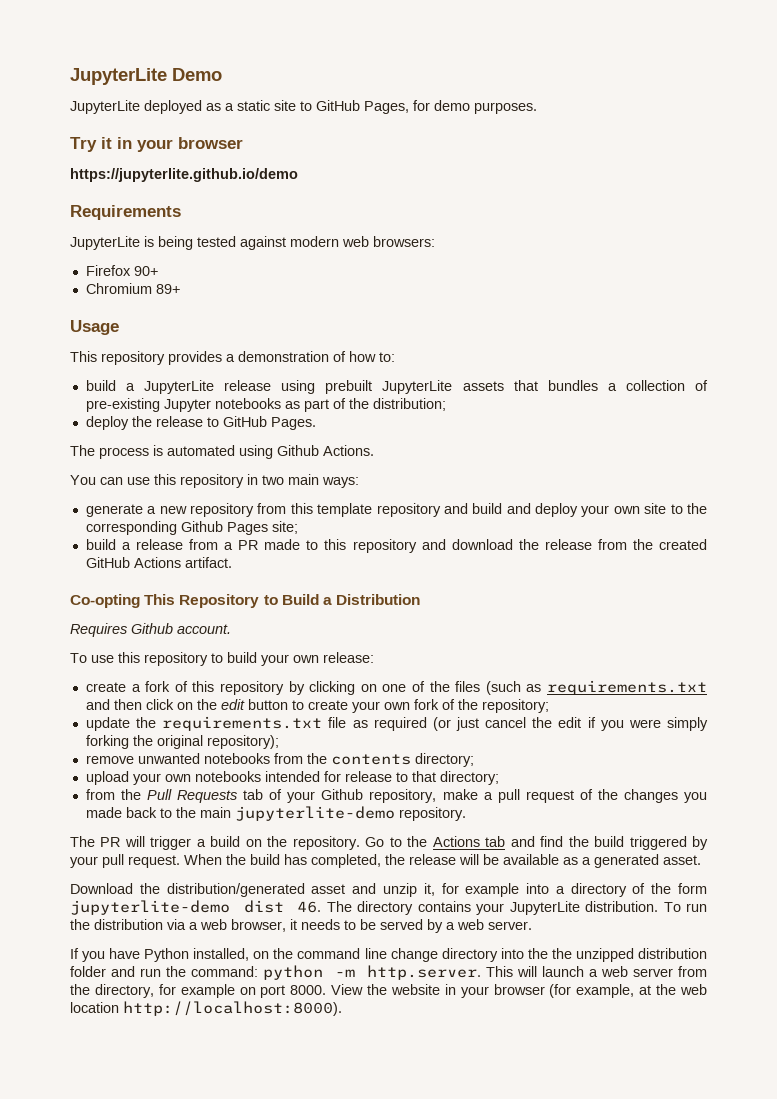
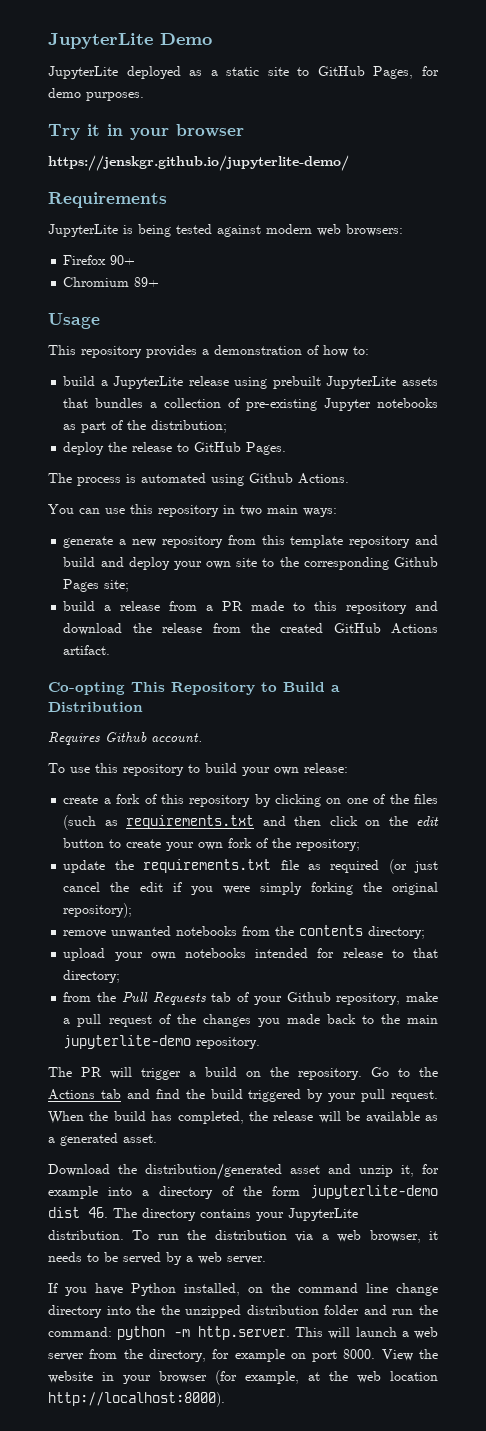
- https://jupyterlite.github.io/demo
+ https://jenskgr.github.io/jupyterlite-demo/

